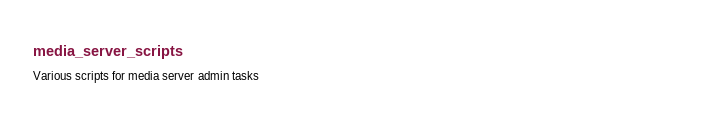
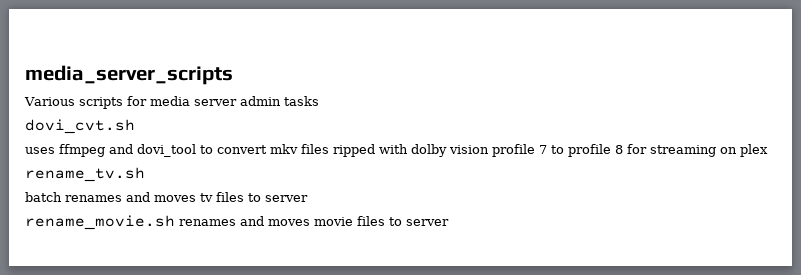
+ dovi_cvt.sh
+ uses ffmpeg and dovi_tool to convert mkv files ripped with dolby vision profile 7 to profile 8 for streaming on plex
+ rename_tv.sh
+ batch renames and moves tv files to server
+ rename_movie.sh renames and moves movie files to server

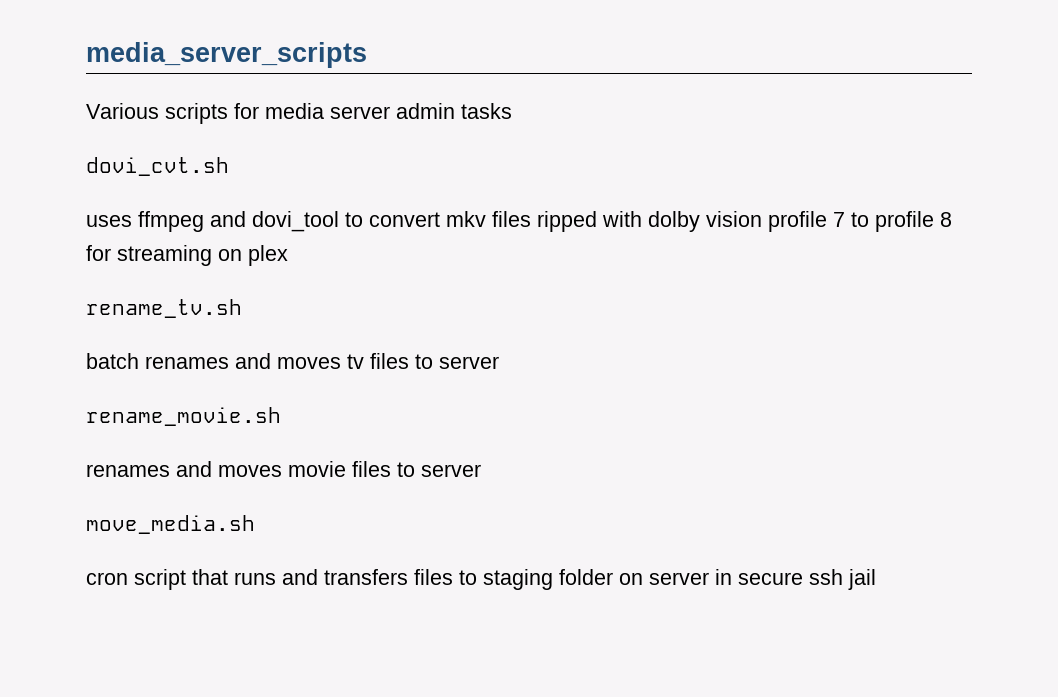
- rename_movie.sh renames and moves movie files to server
+ rename_movie.sh
+ renames and moves movie files to server
+ move_media.sh
+ cron script that runs and transfers files to staging folder on server in secure ssh jail

